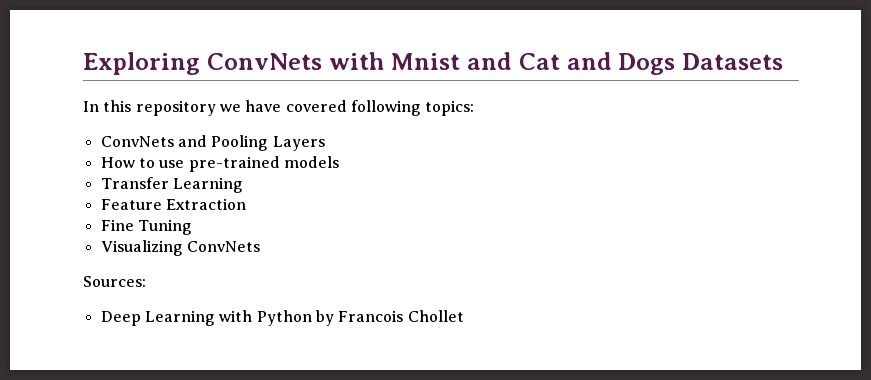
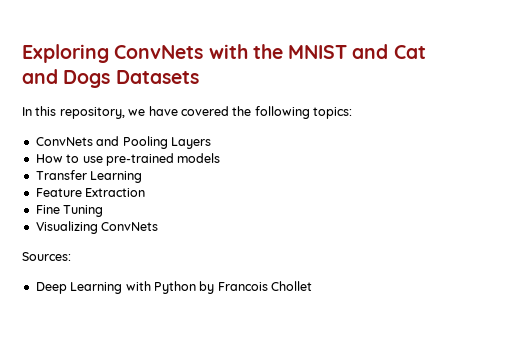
- Exploring ConvNets with Mnist and Cat and Dogs Datasets
+ Exploring ConvNets with the MNIST and Cat and Dogs Datasets
- In this repository we have covered following topics:
+ In this repository, we have covered the following topics:

